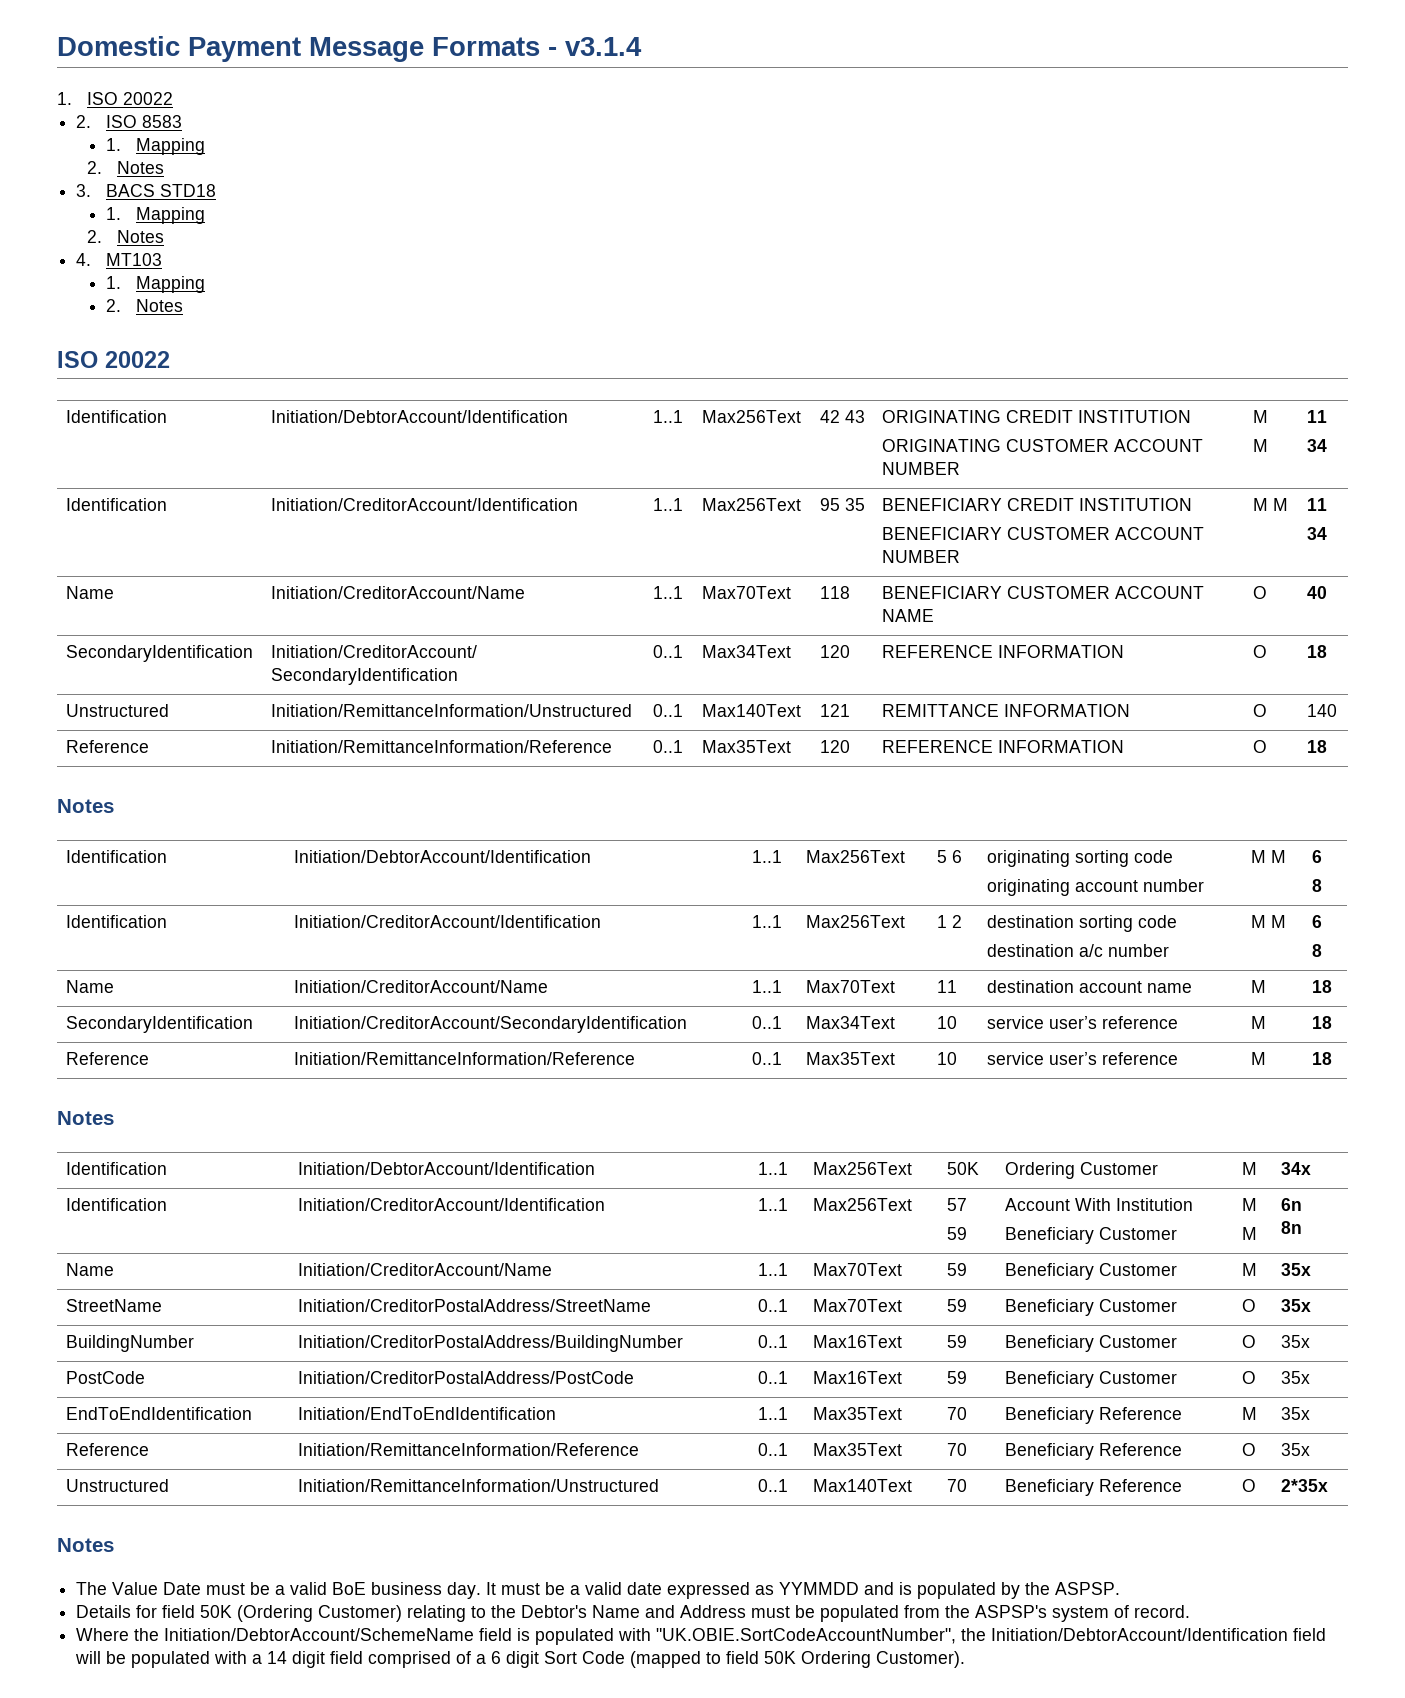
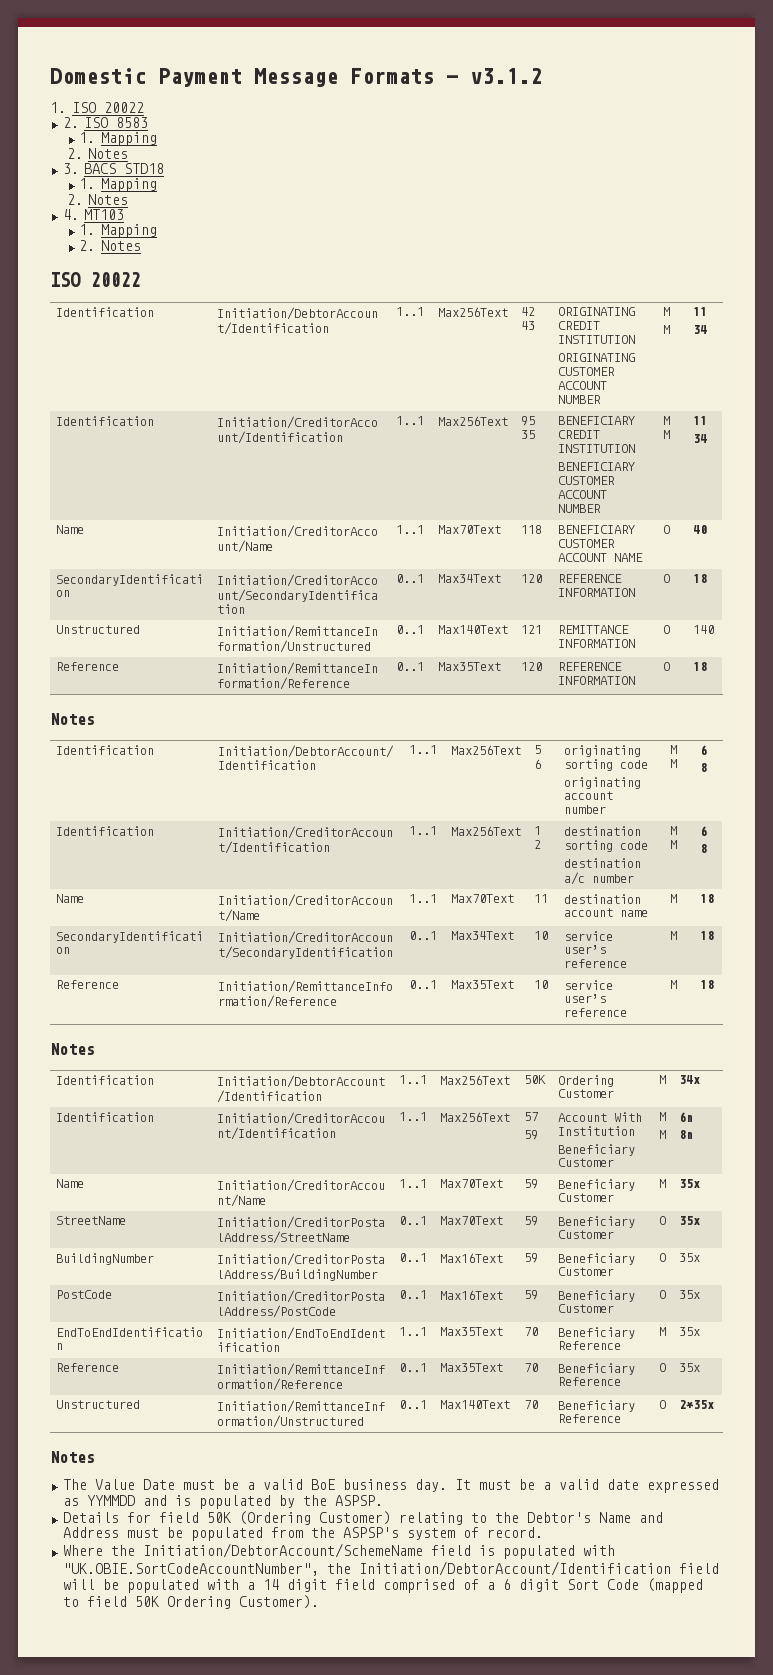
- Domestic Payment Message Formats - v3.1.4
+ Domestic Payment Message Formats - v3.1.2

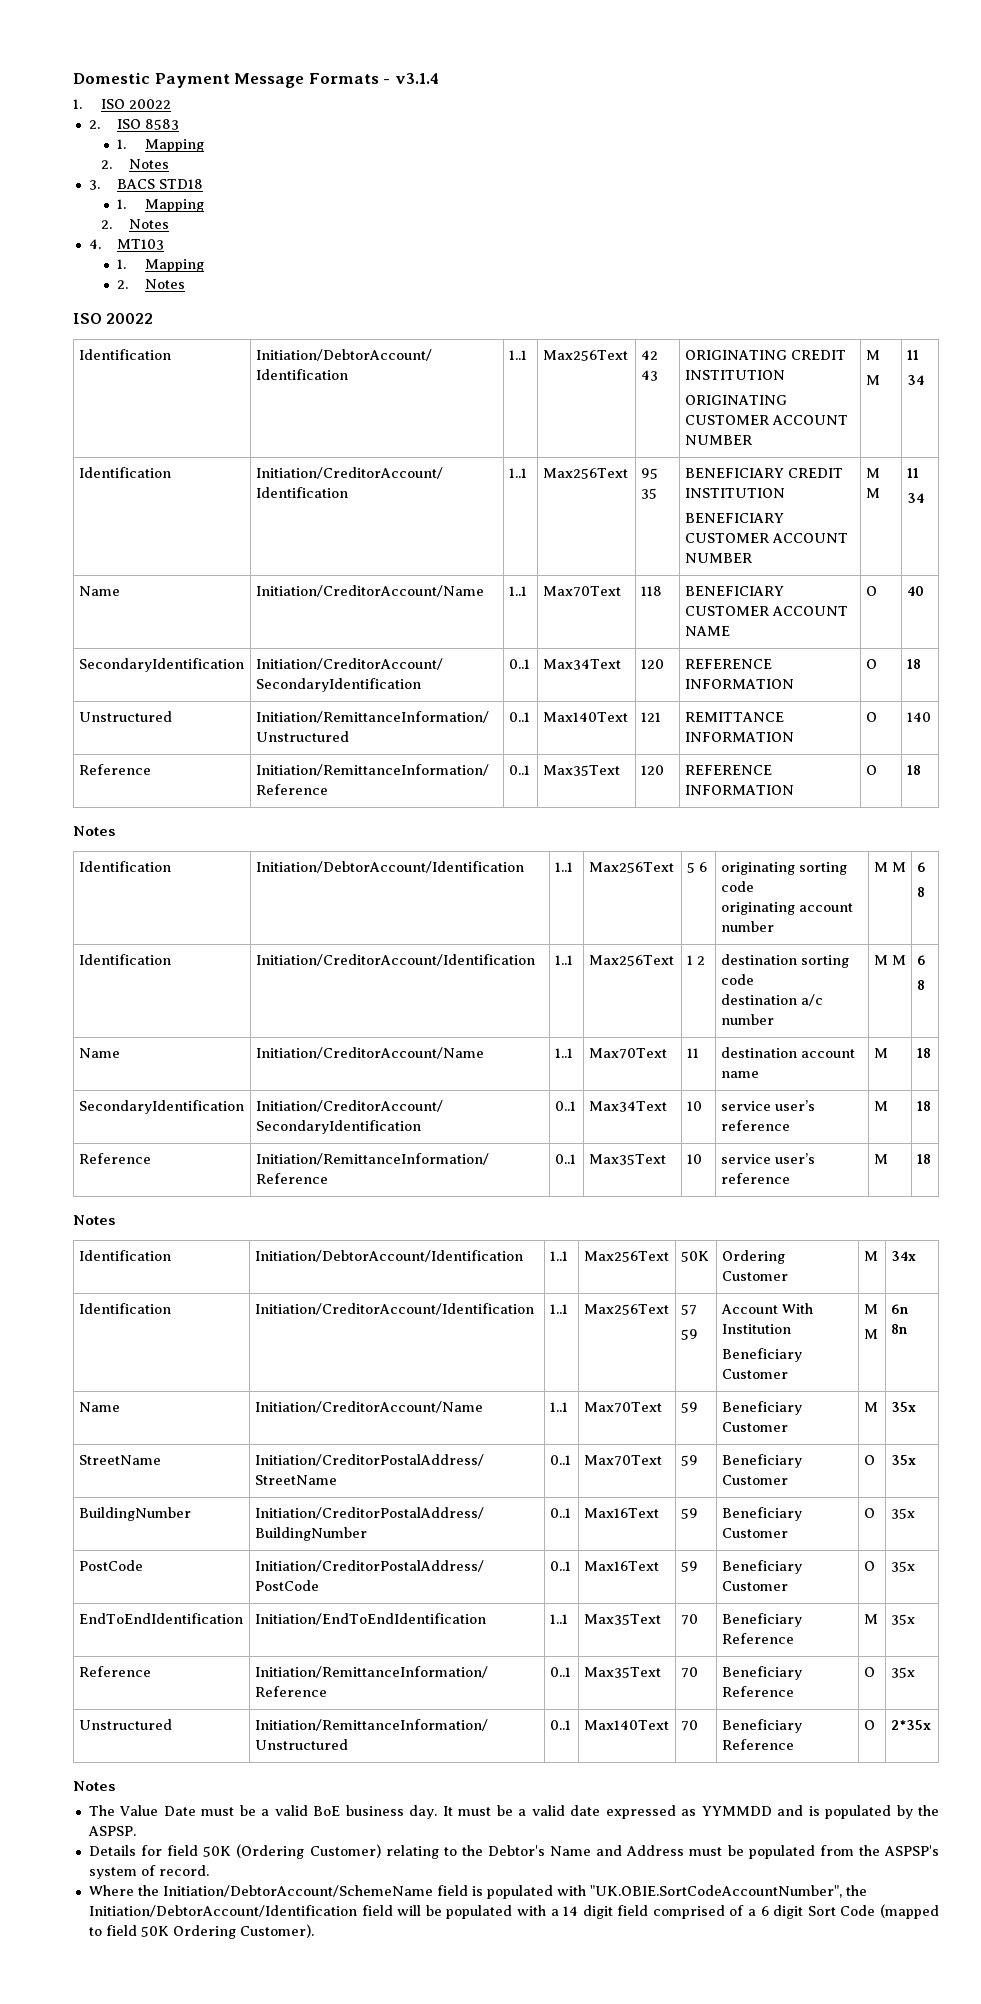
- Domestic Payment Message Formats - v3.1.2
+ Domestic Payment Message Formats - v3.1.4

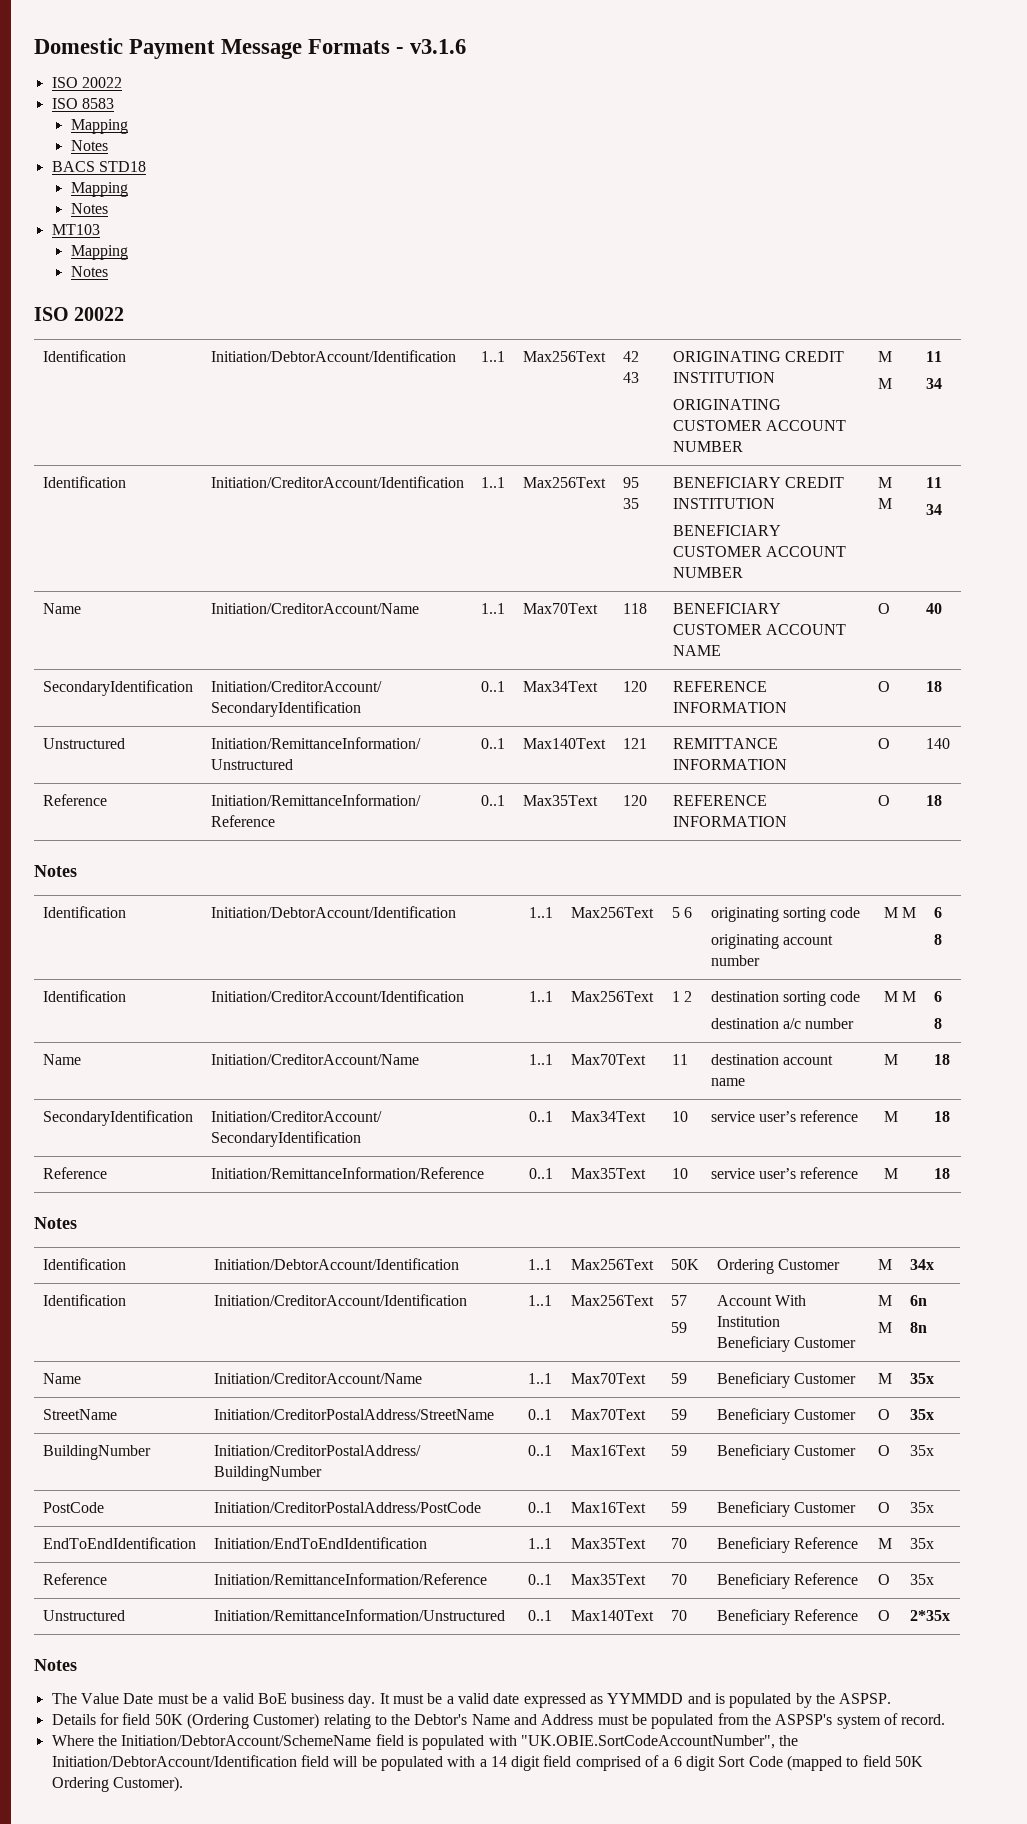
- Domestic Payment Message Formats - v3.1.4
- 1. ISO 20022
- 2. ISO 8583
- 1. Mapping
- 2. Notes
- 3. BACS STD18
- 1. Mapping
- 2. Notes
- 4. MT103
- 1. Mapping
- 2. Notes
+ Domestic Payment Message Formats - v3.1.6
+ ISO 20022
+ ISO 8583
+ Mapping
+ Notes
+ BACS STD18
+ Mapping
+ Notes
+ MT103
+ Mapping
+ Notes

